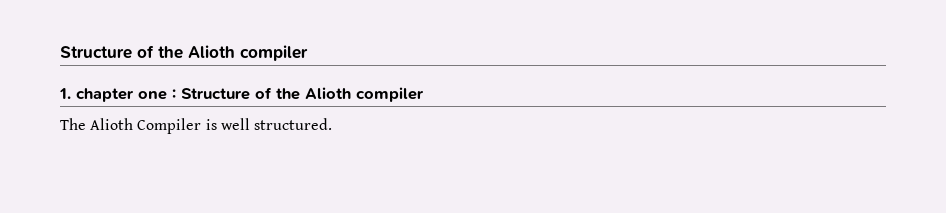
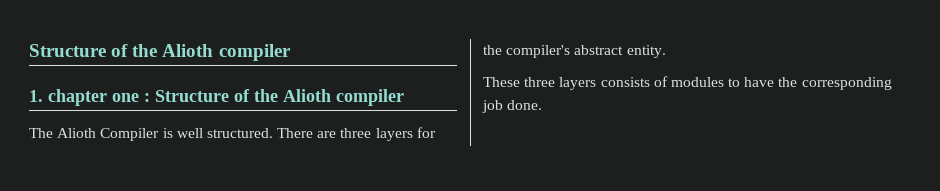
+ There are three layers for the compiler's abstract entity.
+ These three layers consists of modules to have the corresponding job done.

